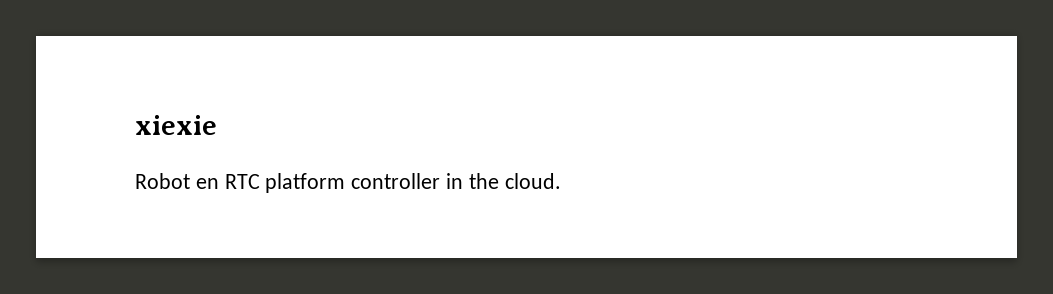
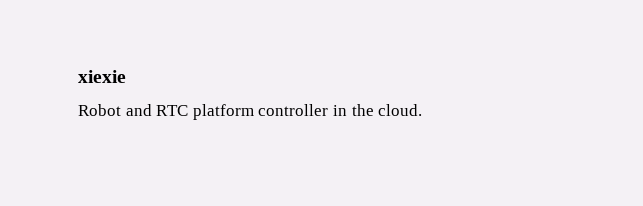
- Robot en RTC platform controller in the cloud.
+ Robot and RTC platform controller in the cloud.

